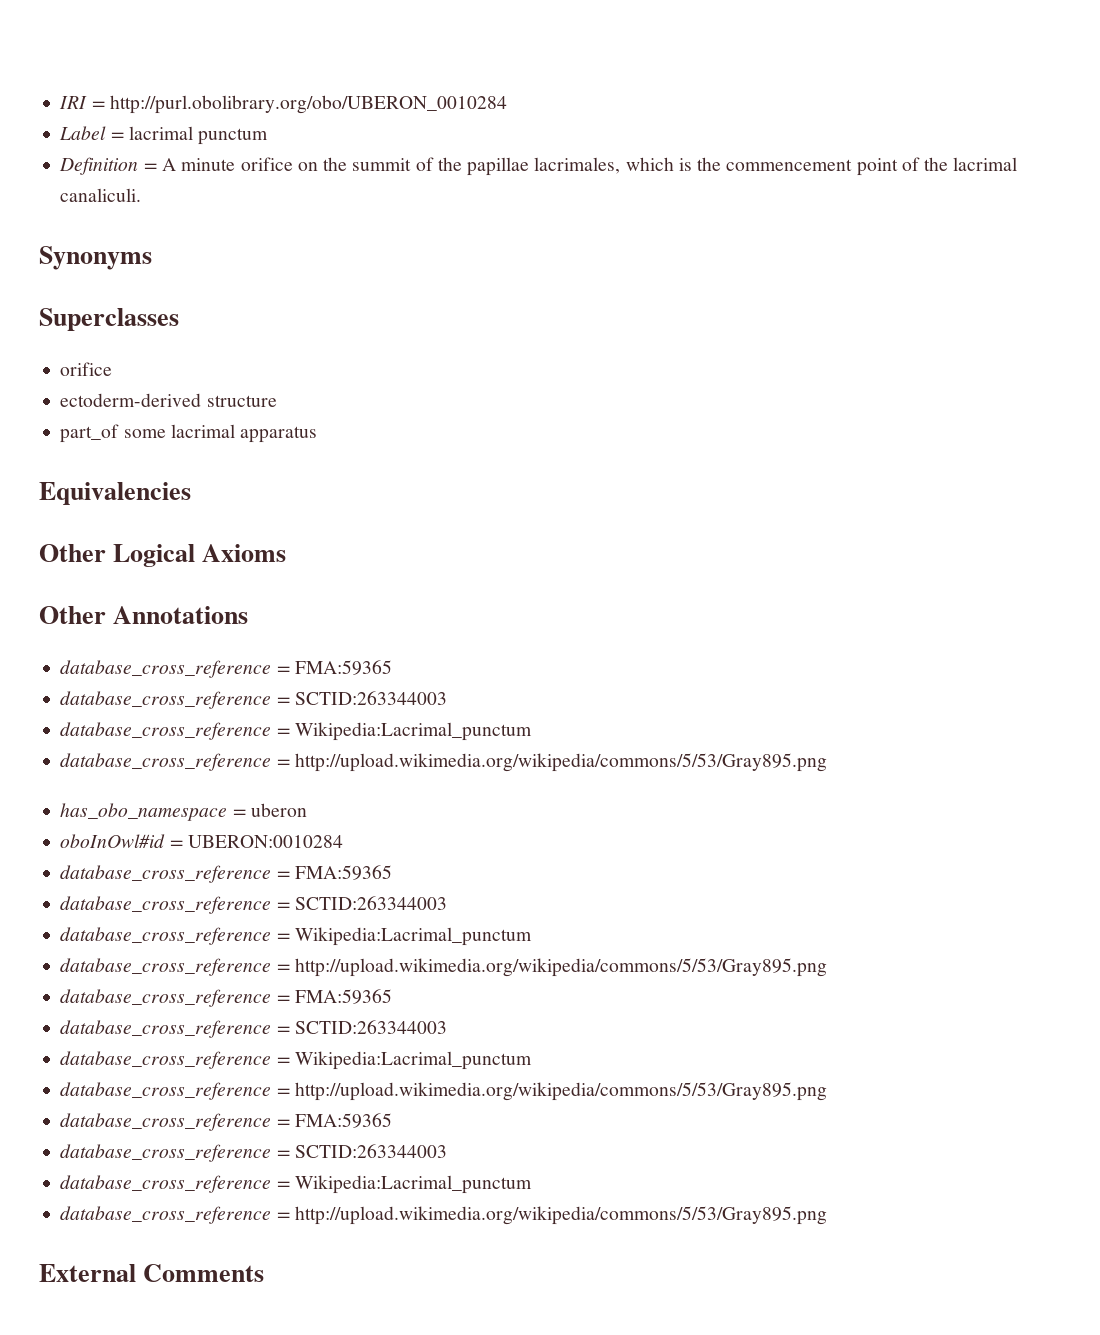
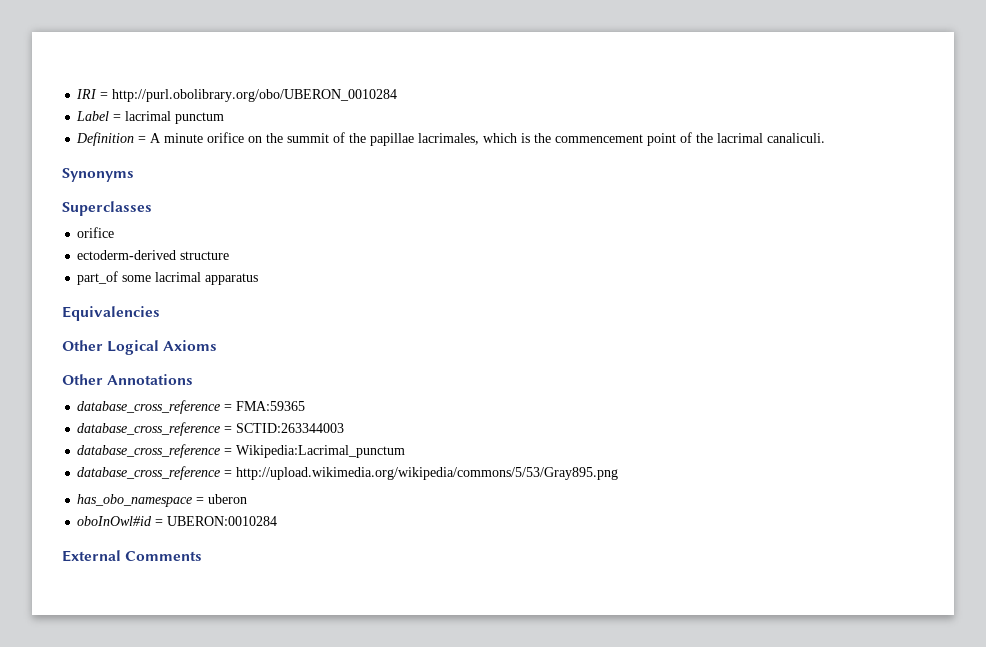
  oboInOwl#id = UBERON:0010284
- database_cross_reference = FMA:59365
- database_cross_reference = SCTID:263344003
- database_cross_reference = Wikipedia:Lacrimal_punctum
- database_cross_reference = http://upload.wikimedia.org/wikipedia/commons/5/53/Gray895.png
- database_cross_reference = FMA:59365
- database_cross_reference = SCTID:263344003
- database_cross_reference = Wikipedia:Lacrimal_punctum
- database_cross_reference = http://upload.wikimedia.org/wikipedia/commons/5/53/Gray895.png
- database_cross_reference = FMA:59365
- database_cross_reference = SCTID:263344003
- database_cross_reference = Wikipedia:Lacrimal_punctum
- database_cross_reference = http://upload.wikimedia.org/wikipedia/commons/5/53/Gray895.png

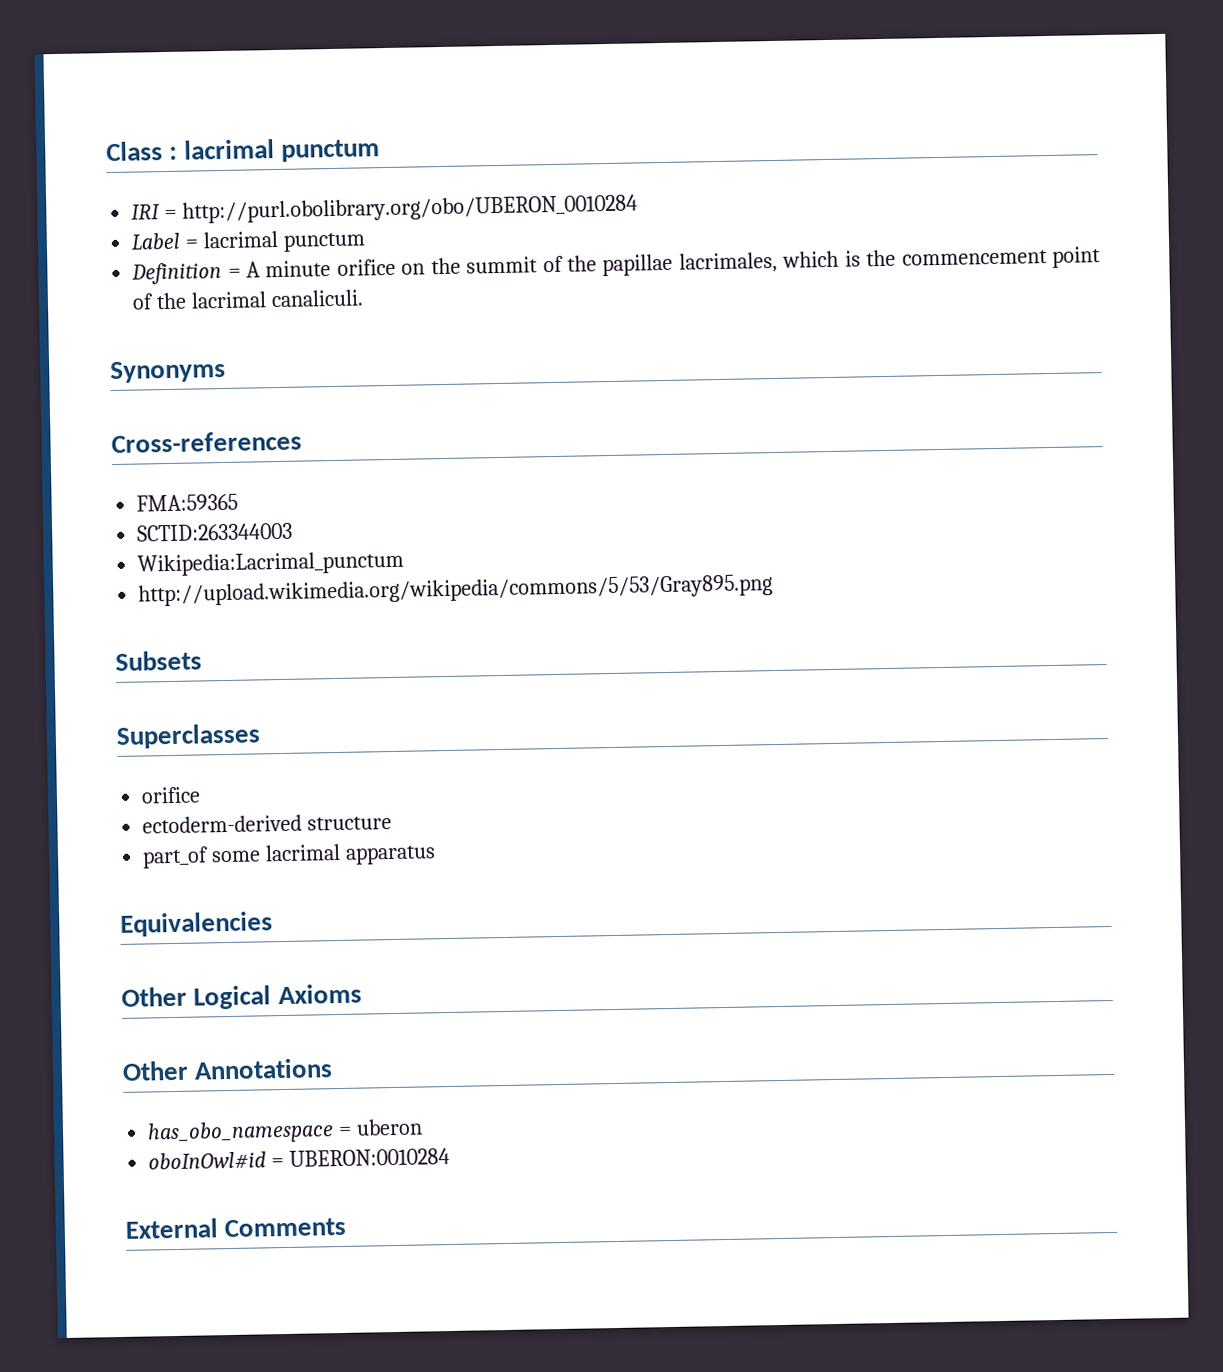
+ Class : lacrimal punctum
+ Cross-references
+ FMA:59365
+ SCTID:263344003
+ Wikipedia:Lacrimal_punctum
+ http://upload.wikimedia.org/wikipedia/commons/5/53/Gray895.png
+ Subsets
- database_cross_reference = FMA:59365
- database_cross_reference = SCTID:263344003
- database_cross_reference = Wikipedia:Lacrimal_punctum
- database_cross_reference = http://upload.wikimedia.org/wikipedia/commons/5/53/Gray895.png

